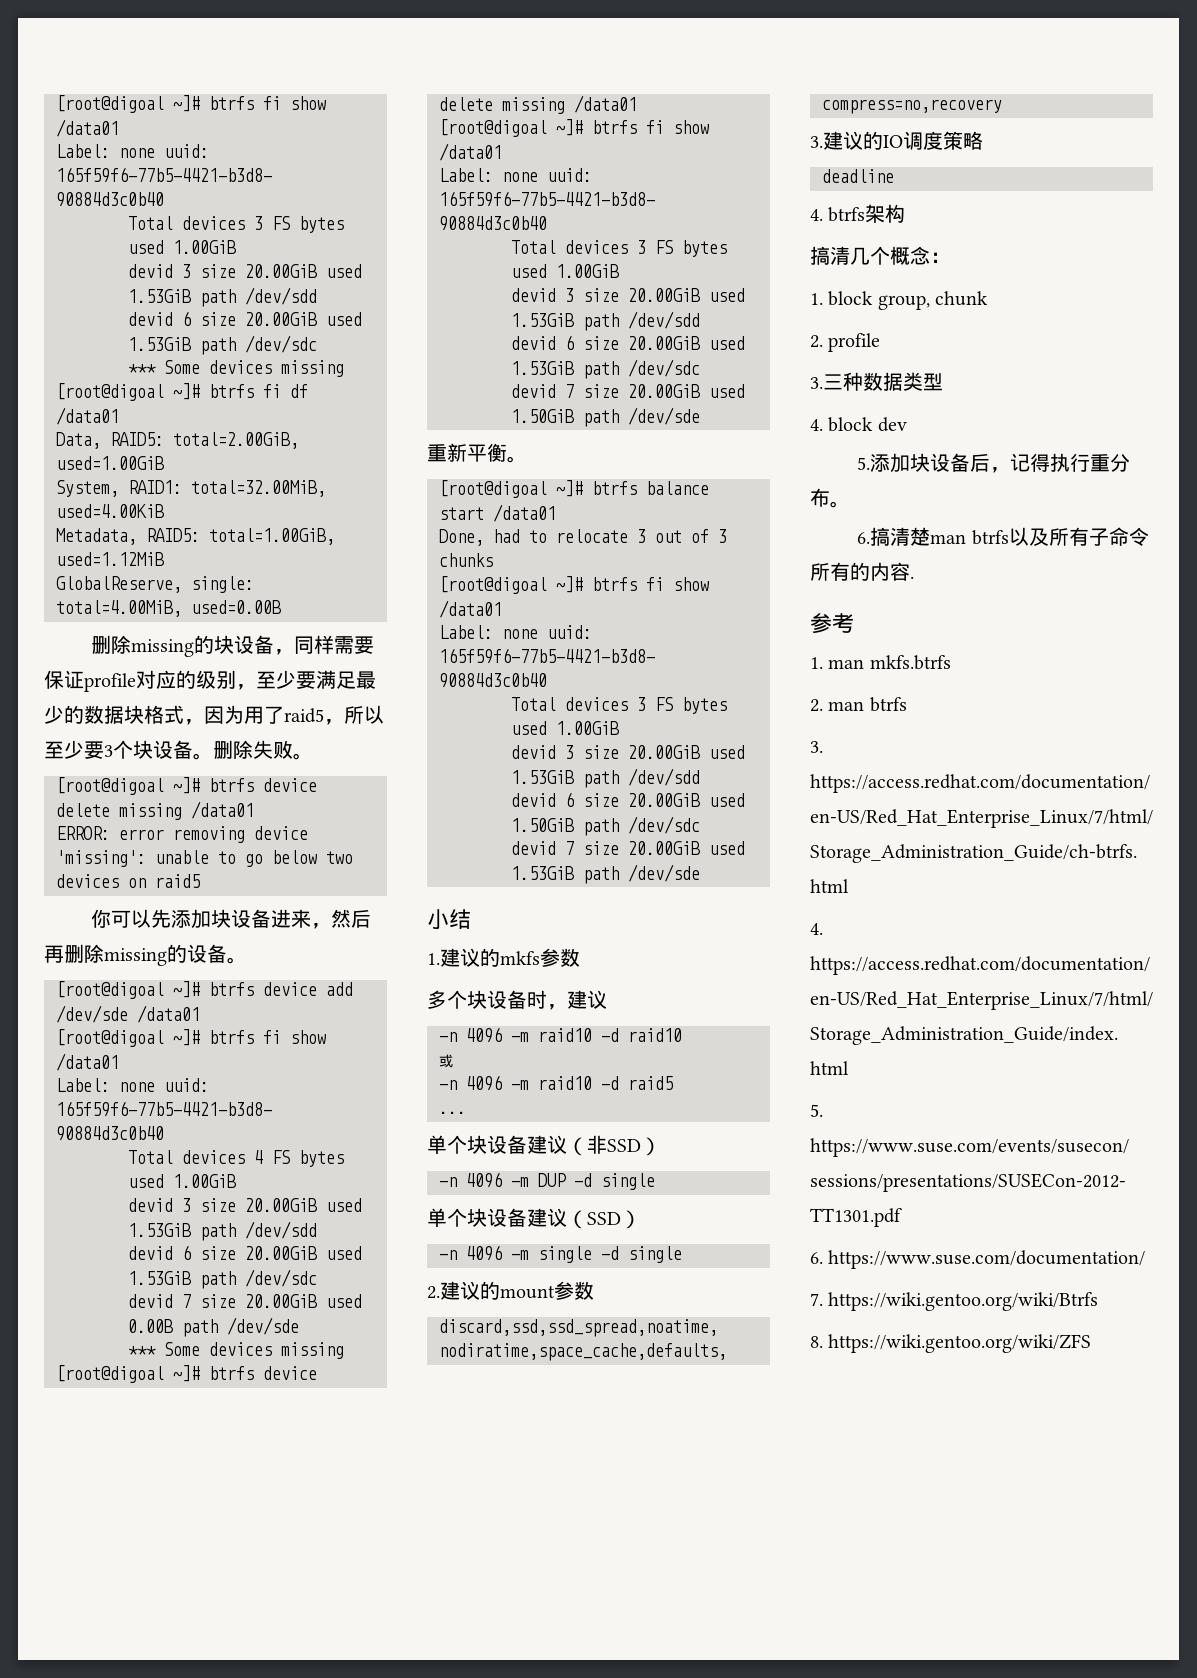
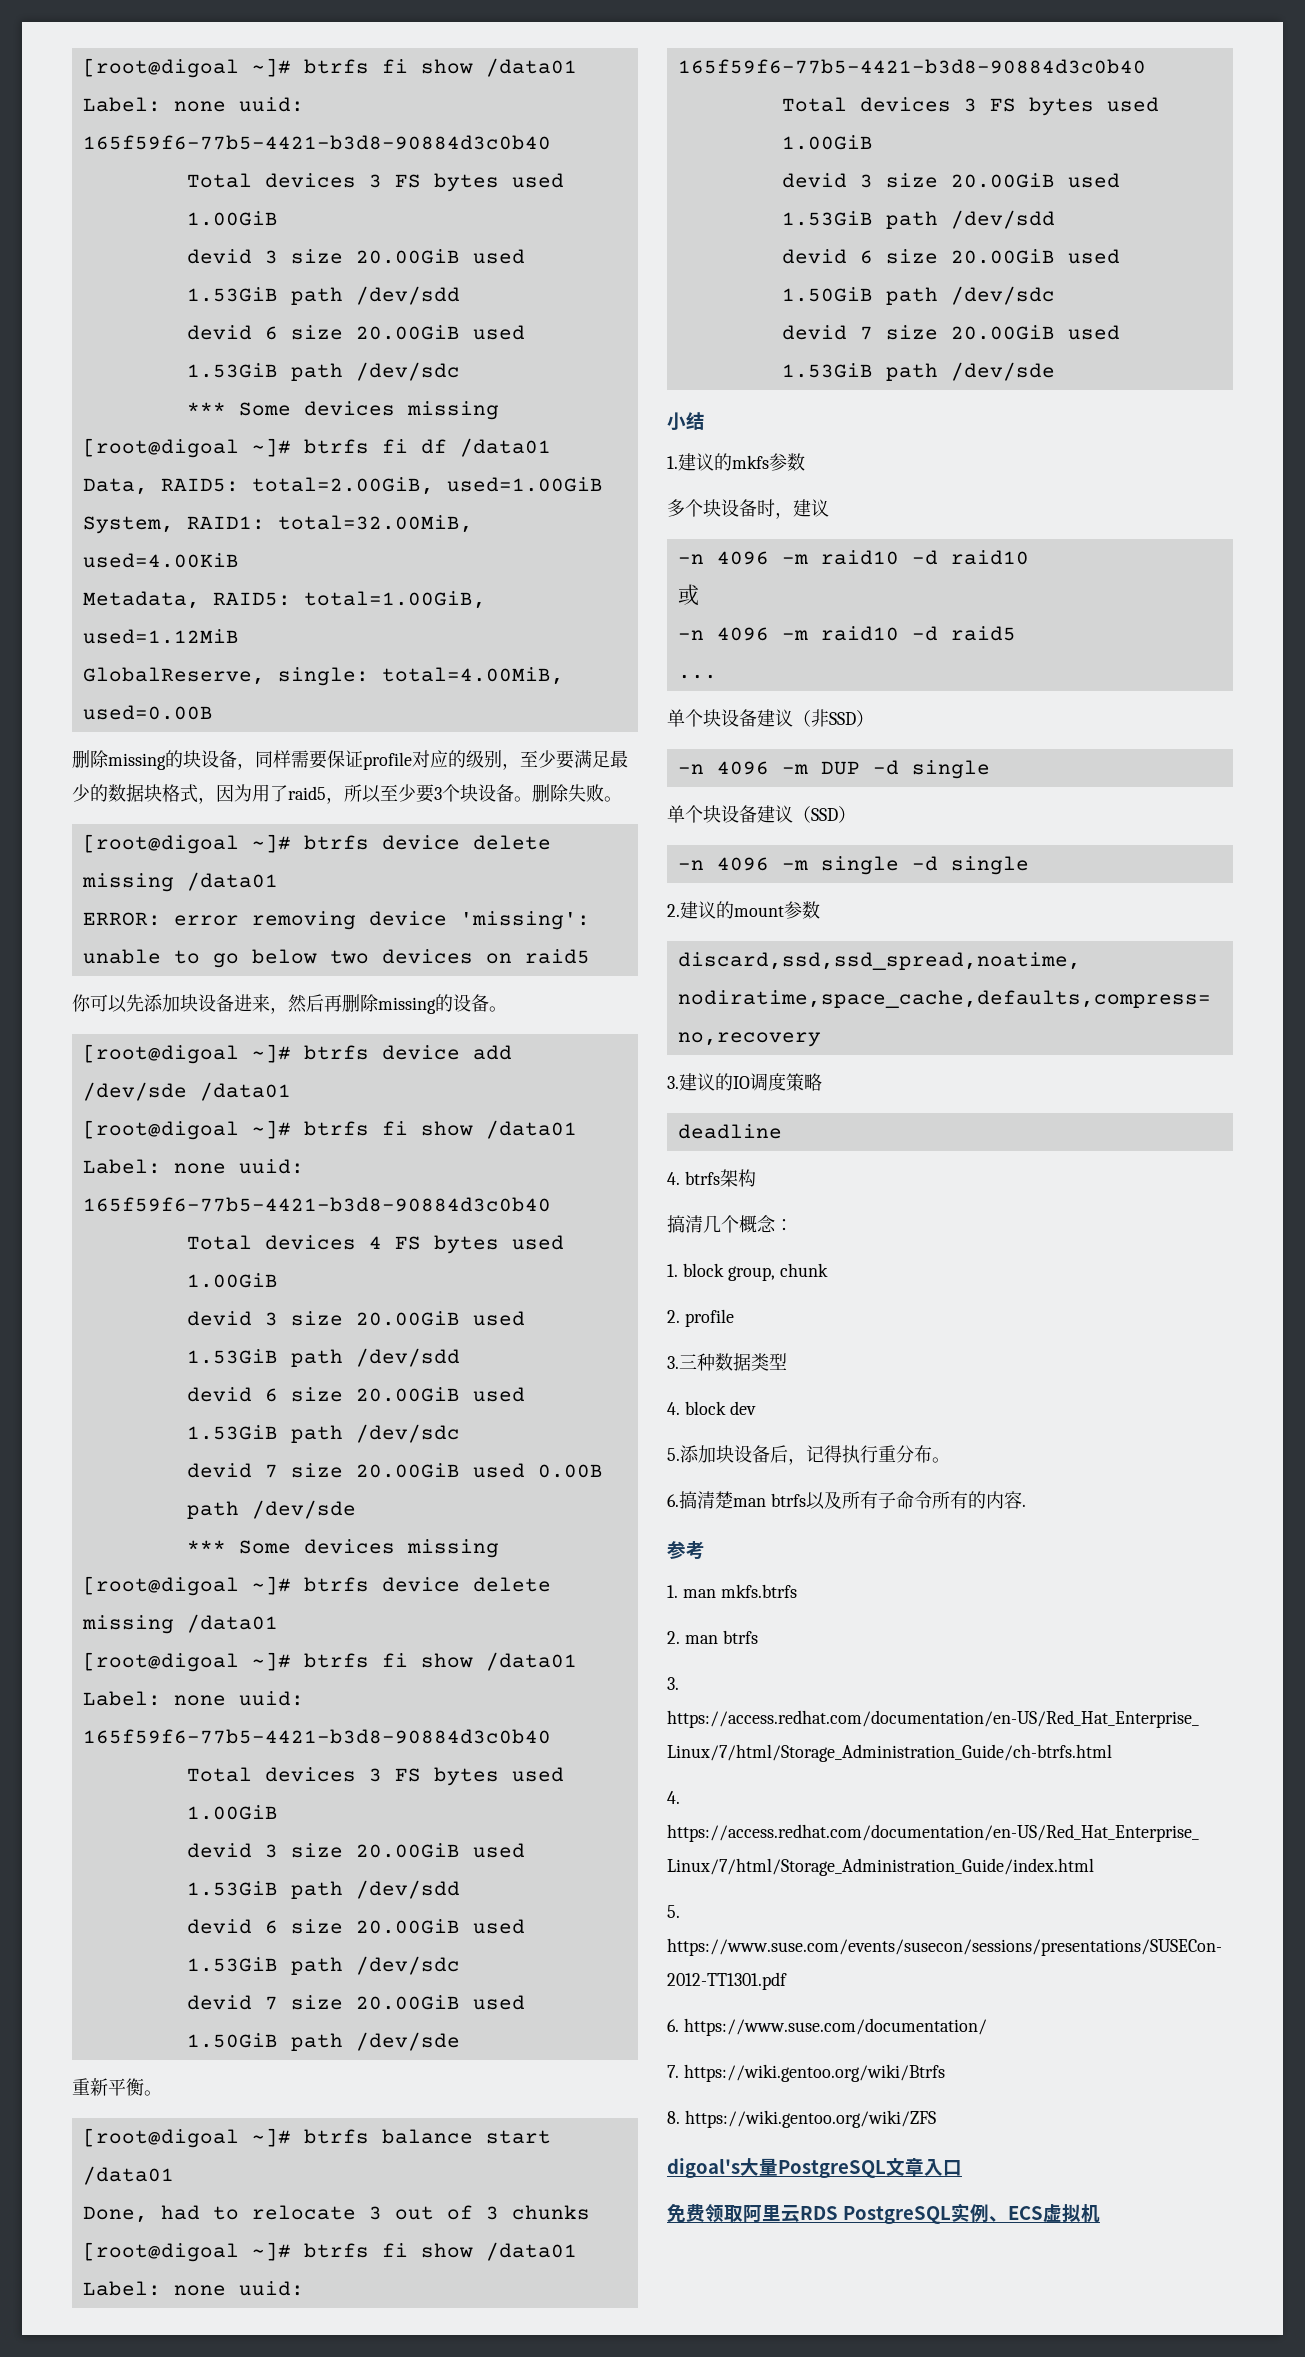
+ digoal's大量PostgreSQL文章入口
+ 免费领取阿里云RDS PostgreSQL实例、ECS虚拟机

